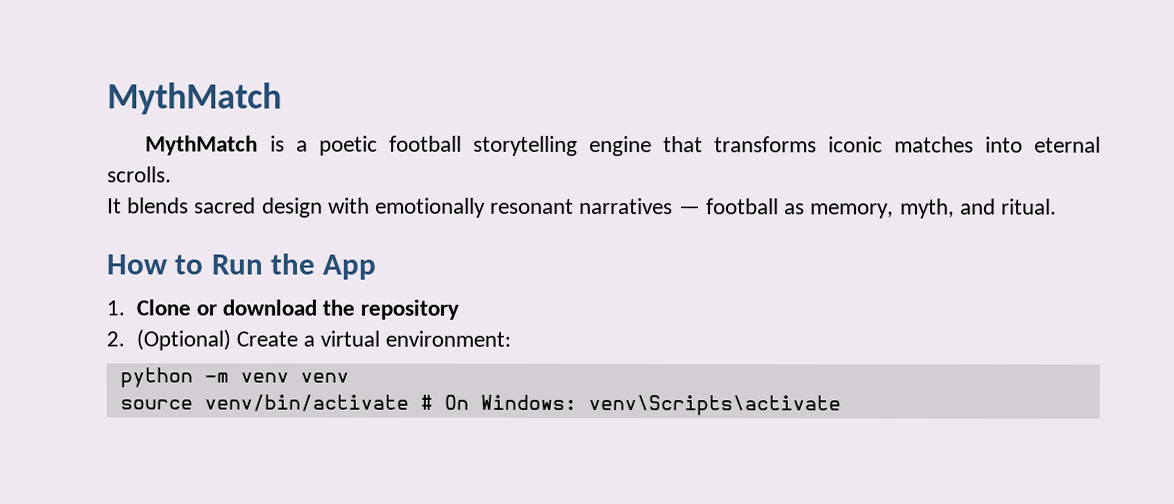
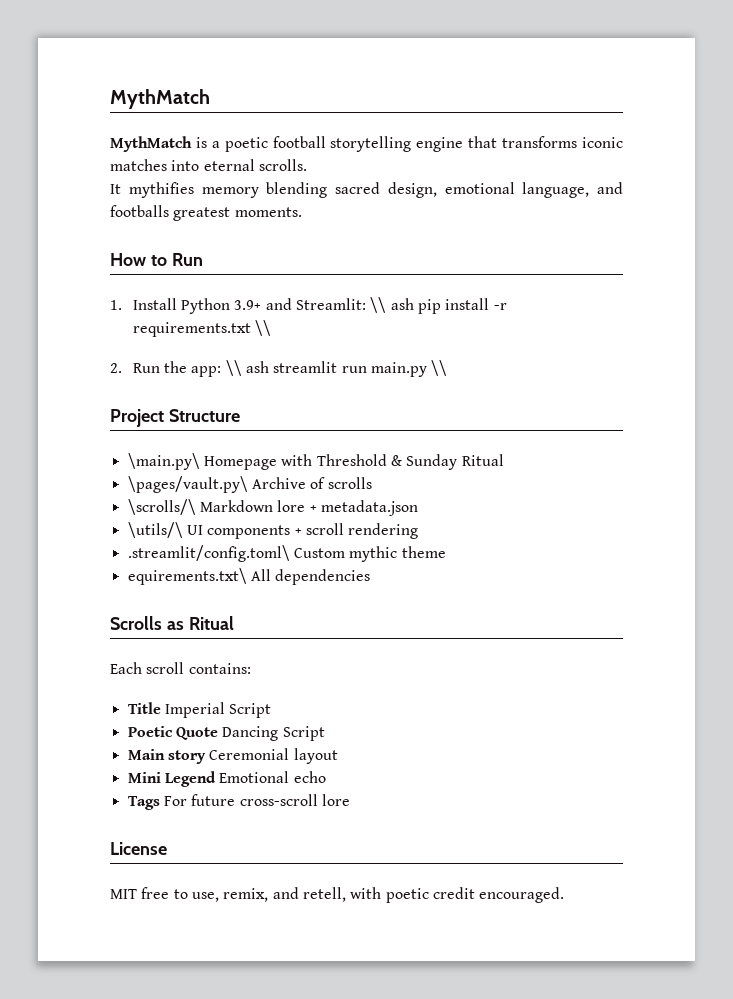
- It blends sacred design with emotionally resonant narratives — football as memory, myth, and ritual.
+ It mythifies memory blending sacred design, emotional language, and footballs greatest moments.
- How to Run the App
+ How to Run
- 1. Clone or download the repository
- 2. (Optional) Create a virtual environment:
- python -m venv venv
- source venv/bin/activate # On Windows: venv\Scripts\activate
+ 1. Install Python 3.9+ and Streamlit: \\ ash pip install -r requirements.txt \\
+ 2. Run the app: \\ ash streamlit run main.py \\
+ Project Structure
+ \main.py\ Homepage with Threshold & Sunday Ritual
+ \pages/vault.py\ Archive of scrolls
+ \scrolls/\ Markdown lore + metadata.json
+ \utils/\ UI components + scroll rendering
+ .streamlit/config.toml\ Custom mythic theme
+ equirements.txt\ All dependencies
+ Scrolls as Ritual
+ Each scroll contains:
+ Title Imperial Script
+ Poetic Quote Dancing Script
+ Main story Ceremonial layout
+ Mini Legend Emotional echo
+ Tags For future cross-scroll lore
+ License
+ MIT free to use, remix, and retell, with poetic credit encouraged.

